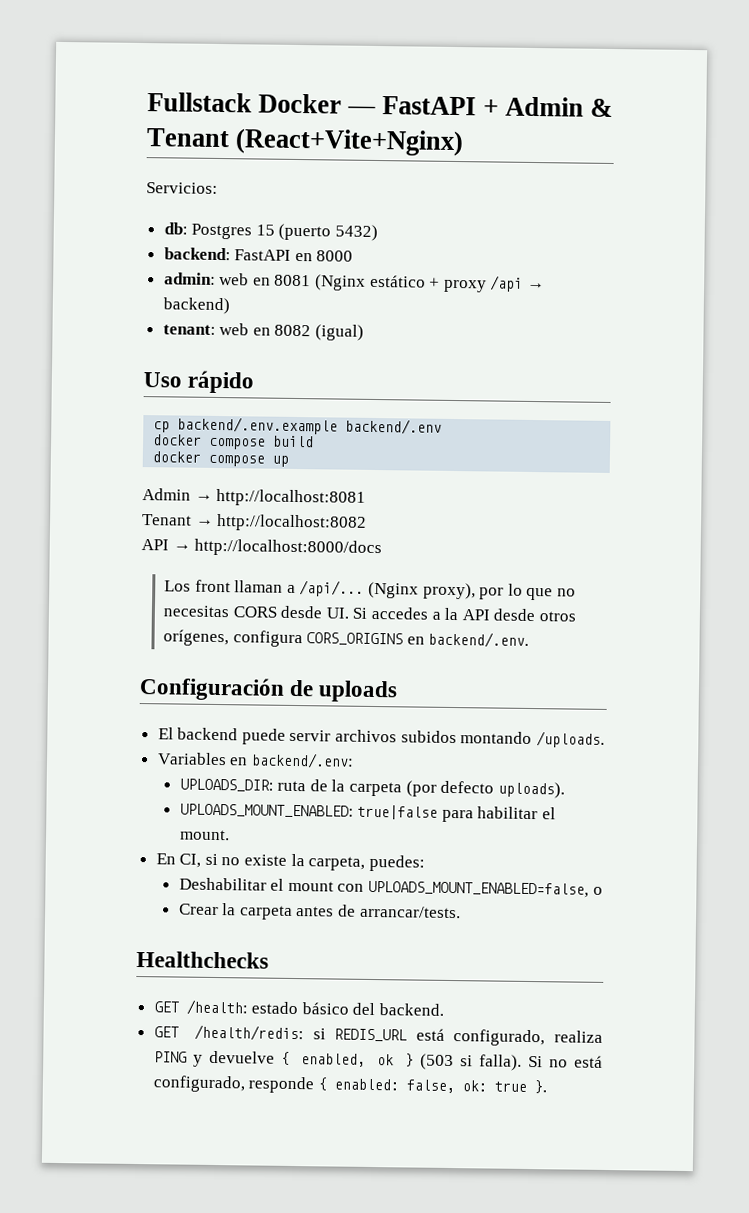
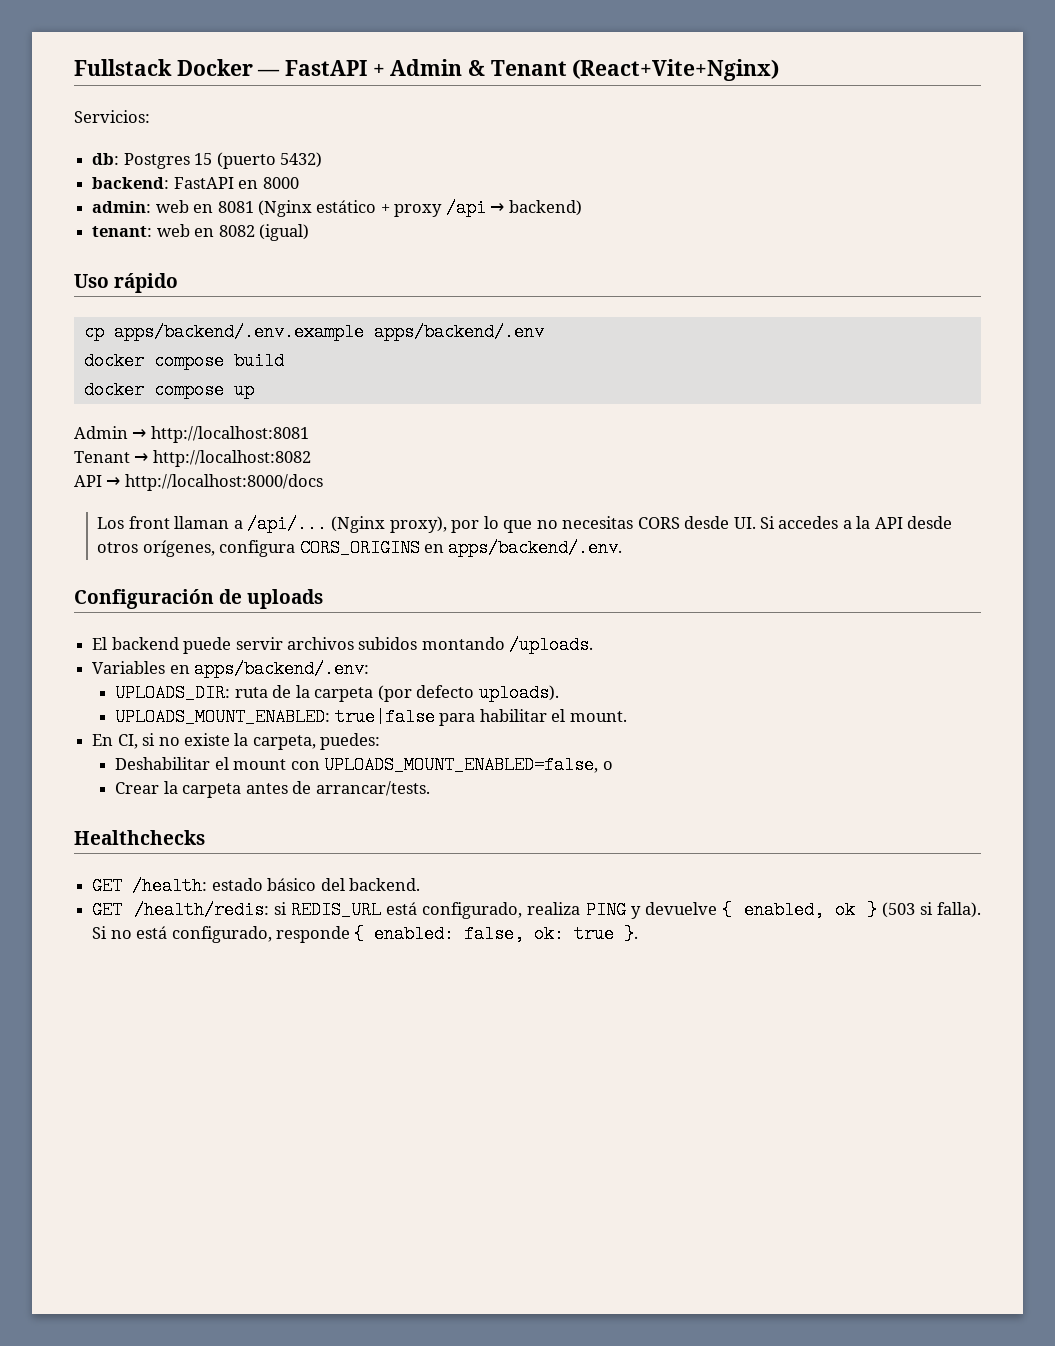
- cp backend/.env.example backend/.env
+ cp apps/backend/.env.example apps/backend/.env
- (Nginx proxy), por lo que no necesitas CORS desde UI. Si accedes a la API desde otros orígenes, configura CORS_ORIGINS en backend/.env.
+ (Nginx proxy), por lo que no necesitas CORS desde UI. Si accedes a la API desde otros orígenes, configura CORS_ORIGINS en apps/backend/.env.
- Variables en backend/.env:
+ Variables en apps/backend/.env:

